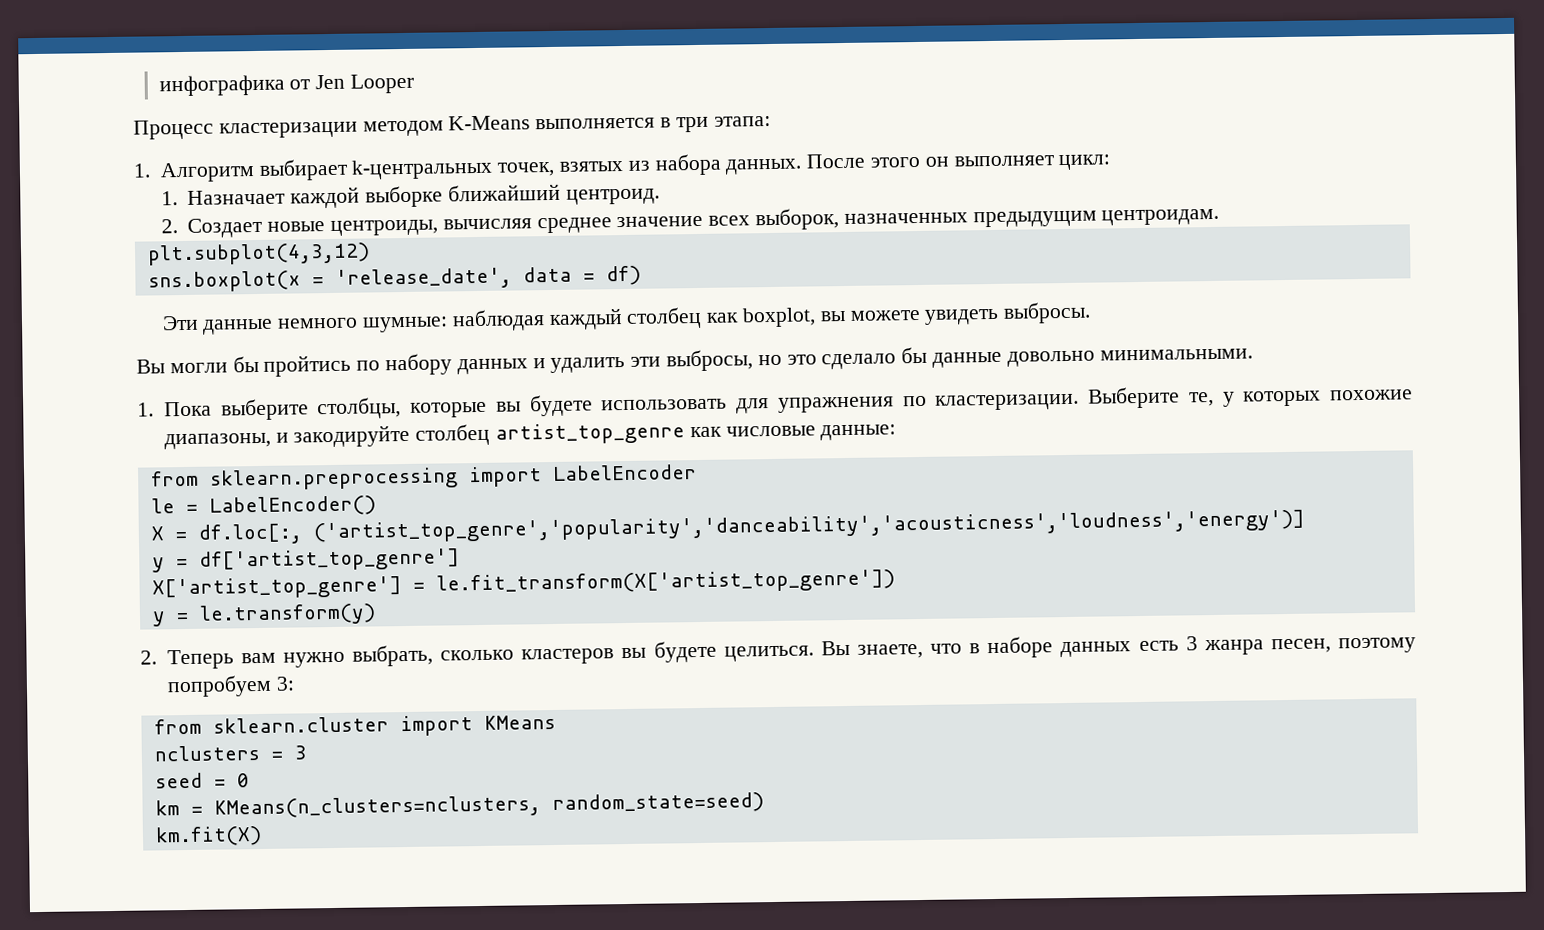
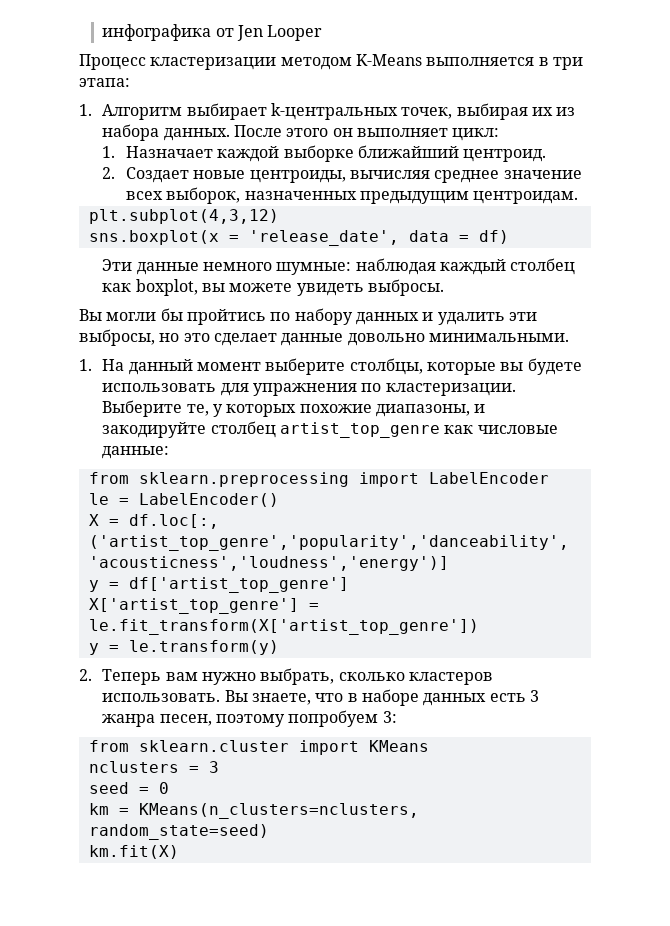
- 1. Алгоритм выбирает k-центральных точек, взятых из набора данных.
+ 1. Алгоритм выбирает k-центральных точек, выбирая их из набора данных.
- Вы могли бы пройтись по набору данных и удалить эти выбросы, но это сделало бы данные довольно минимальными.
+ Вы могли бы пройтись по набору данных и удалить эти выбросы, но это сделает данные довольно минимальными.
- 1. Пока выберите столбцы, которые вы будете использовать для упражнения по кластеризации.
+ 1. На данный момент выберите столбцы, которые вы будете использовать для упражнения по кластеризации.
- 2. Теперь вам нужно выбрать, сколько кластеров вы будете целиться.
+ 2. Теперь вам нужно выбрать, сколько кластеров использовать.

